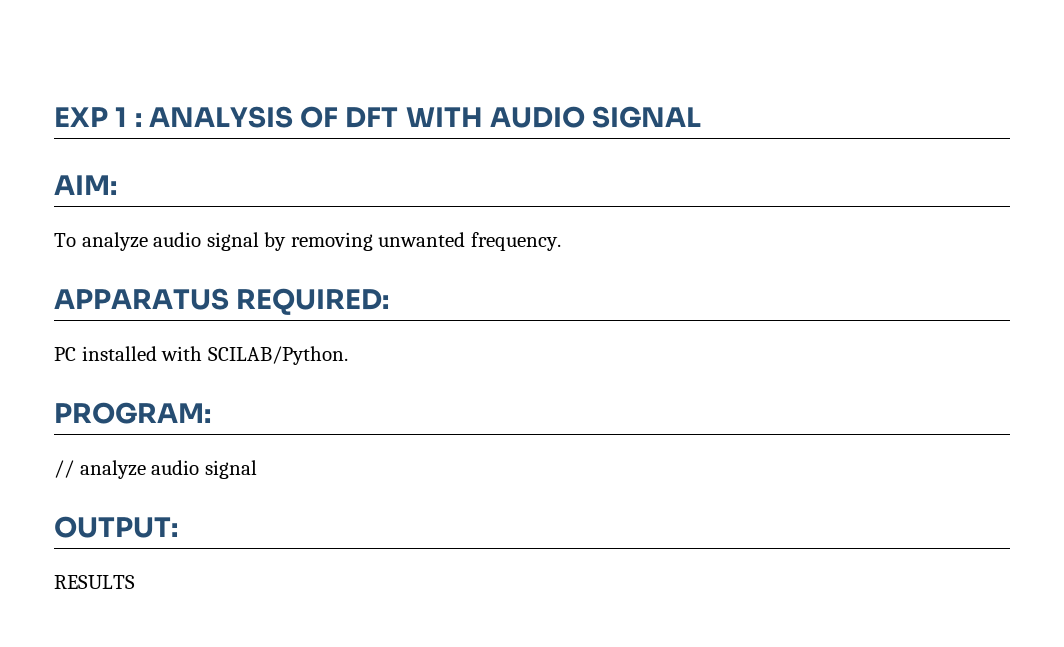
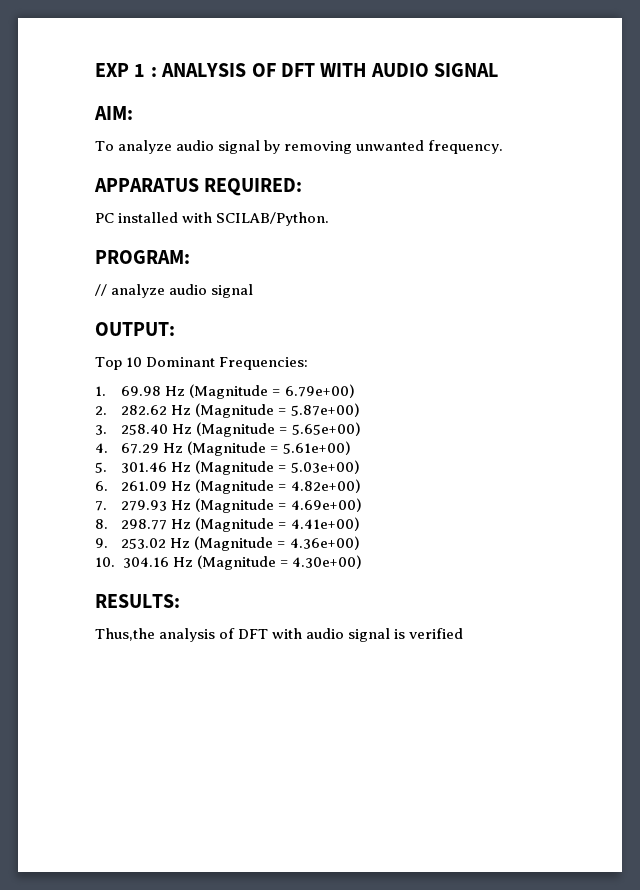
- RESULTS
+ Top 10 Dominant Frequencies:
+ 1. 69.98 Hz (Magnitude = 6.79e+00)
+ 2. 282.62 Hz (Magnitude = 5.87e+00)
+ 3. 258.40 Hz (Magnitude = 5.65e+00)
+ 4. 67.29 Hz (Magnitude = 5.61e+00)
+ 5. 301.46 Hz (Magnitude = 5.03e+00)
+ 6. 261.09 Hz (Magnitude = 4.82e+00)
+ 7. 279.93 Hz (Magnitude = 4.69e+00)
+ 8. 298.77 Hz (Magnitude = 4.41e+00)
+ 9. 253.02 Hz (Magnitude = 4.36e+00)
+ 10. 304.16 Hz (Magnitude = 4.30e+00)
+ RESULTS:
+ Thus,the analysis of DFT with audio signal is verified

